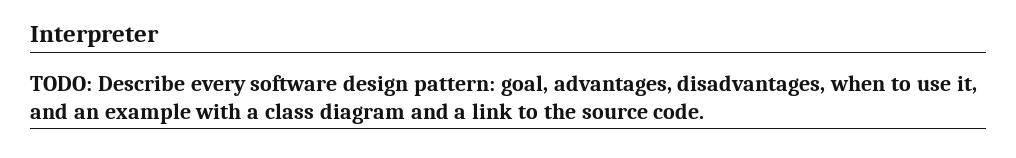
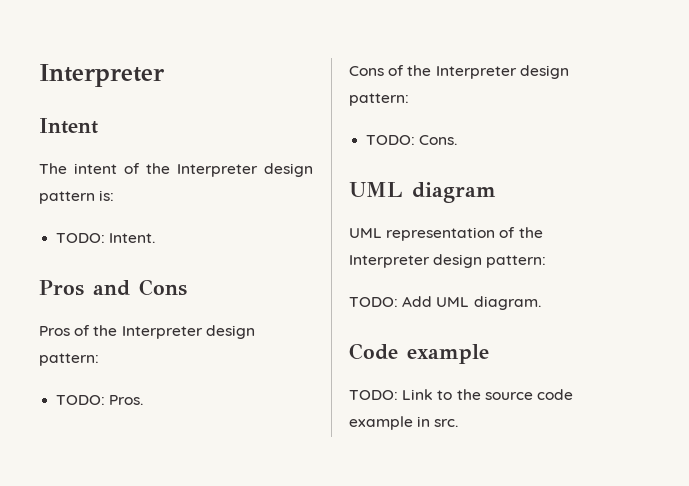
- TODO: Describe every software design pattern: goal, advantages, disadvantages, when to use it, and an example with a class diagram and a link to the source code.
+ Intent
+ The intent of the Interpreter design pattern is:
+ TODO: Intent.
+ Pros and Cons
+ Pros of the Interpreter design pattern:
+ TODO: Pros.
+ Cons of the Interpreter design pattern:
+ TODO: Cons.
+ UML diagram
+ UML representation of the Interpreter design pattern:
+ TODO: Add UML diagram.
+ Code example
+ TODO: Link to the source code example in src.

